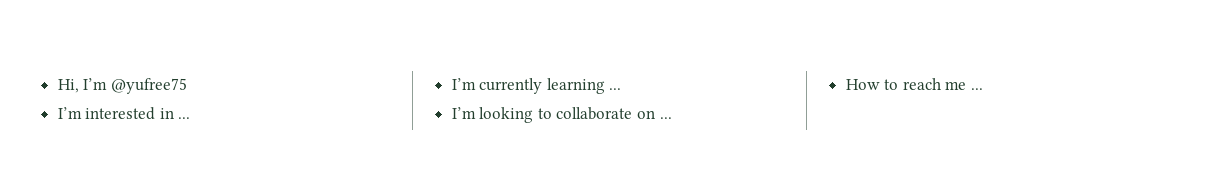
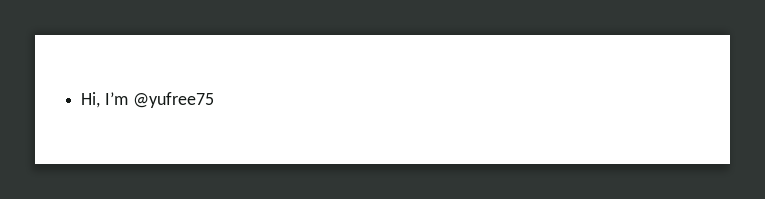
- I’m interested in ...
- I’m currently learning ...
- I’m looking to collaborate on ...
- How to reach me ...

